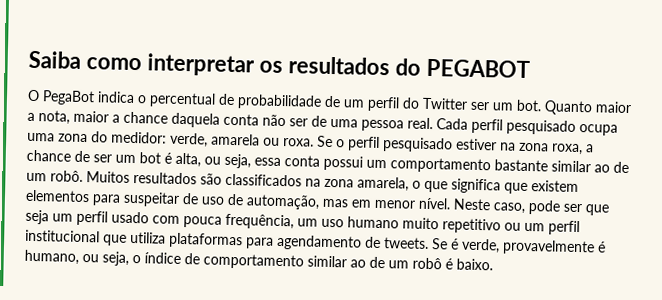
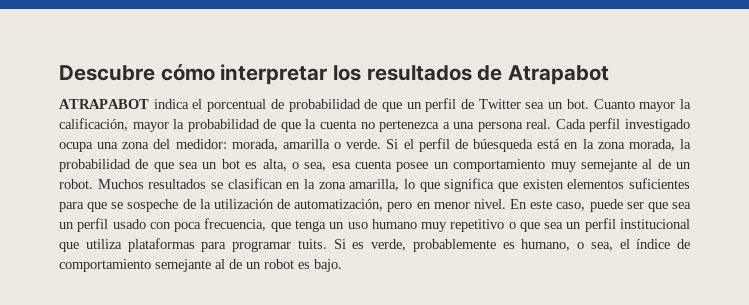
- Saiba como interpretar os resultados do PEGABOT
- O PegaBot indica o percentual de probabilidade de um perfil do Twitter ser um bot. Quanto maior a nota, maior a chance daquela conta não ser de uma pessoa real. Cada perfil pesquisado ocupa uma zona do medidor: verde, amarela ou roxa. Se o perfil pesquisado estiver na zona roxa, a chance de ser um bot é alta, ou seja, essa conta possui um comportamento bastante similar ao de um robô. Muitos resultados são classificados na zona amarela, o que significa que existem elementos para suspeitar de uso de automação, mas em menor nível. Neste caso, pode ser que seja um perfil usado com pouca frequência, um uso humano muito repetitivo ou um perfil institucional que utiliza plataformas para agendamento de tweets. Se é verde, provavelmente é humano, ou seja, o índice de comportamento similar ao de um robô é baixo.
+ Descubre cómo interpretar los resultados de Atrapabot
+ ATRAPABOT indica el porcentual de probabilidad de que un perfil de Twitter sea un bot. Cuanto mayor la calificación, mayor la probabilidad de que la cuenta no pertenezca a una persona real. Cada perfil investigado ocupa una zona del medidor: morada, amarilla o verde. Si el perfil de búesqueda está en la zona morada, la probabilidad de que sea un bot es alta, o sea, esa cuenta posee un comportamiento muy semejante al de un robot. Muchos resultados se clasifican en la zona amarilla, lo que significa que existen elementos suficientes para que se sospeche de la utilización de automatización, pero en menor nivel. En este caso, puede ser que sea un perfil usado con poca frecuencia, que tenga un uso humano muy repetitivo o que sea un perfil institucional que utiliza plataformas para programar tuits. Si es verde, probablemente es humano, o sea, el índice de comportamiento semejante al de un robot es bajo.

